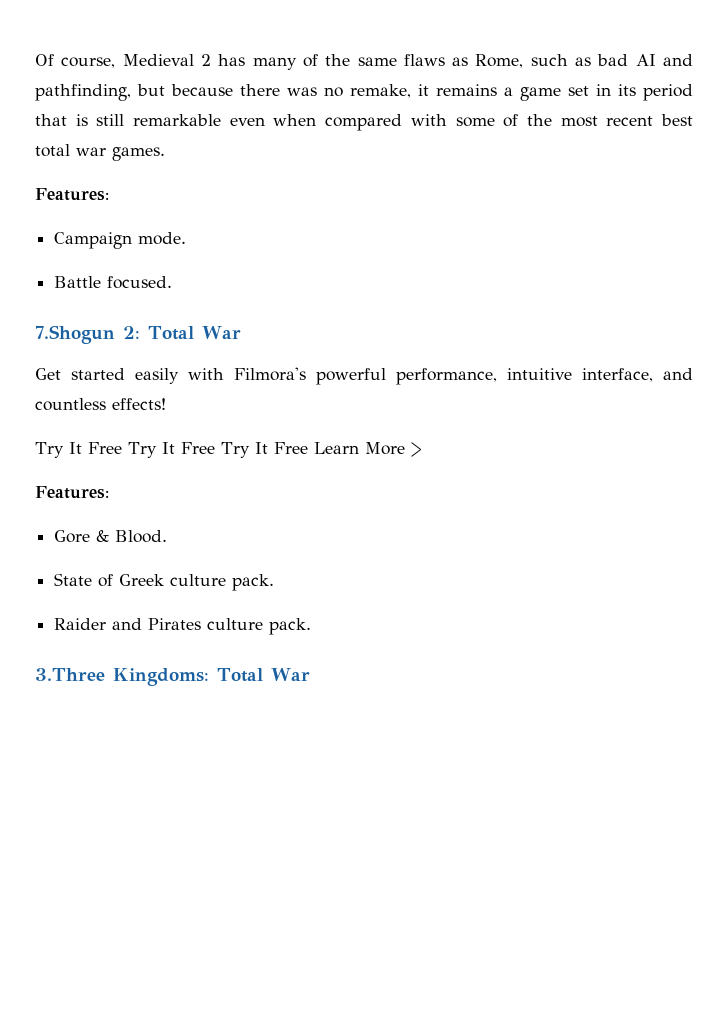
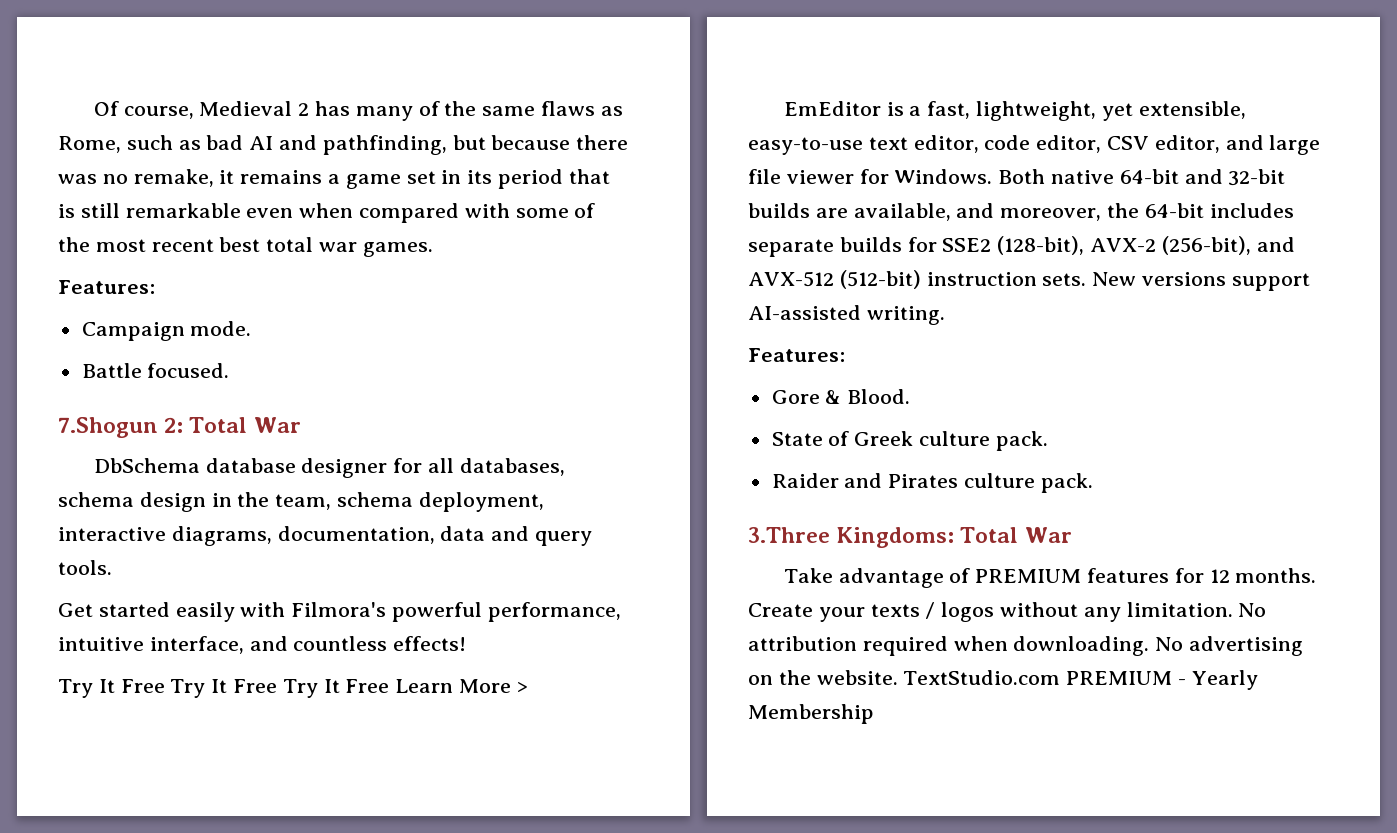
+ DbSchema database designer for all databases, schema design in the team, schema deployment, interactive diagrams, documentation, data and query tools.
+ EmEditor is a fast, lightweight, yet extensible, easy-to-use text editor, code editor, CSV editor, and large file viewer for Windows. Both native 64-bit and 32-bit builds are available, and moreover, the 64-bit includes separate builds for SSE2 (128-bit), AVX-2 (256-bit), and AVX-512 (512-bit) instruction sets. New versions support AI-assisted writing.
+ Take advantage of PREMIUM features for 12 months. Create your texts / logos without any limitation. No attribution required when downloading. No advertising on the website. TextStudio.com PREMIUM - Yearly Membership

